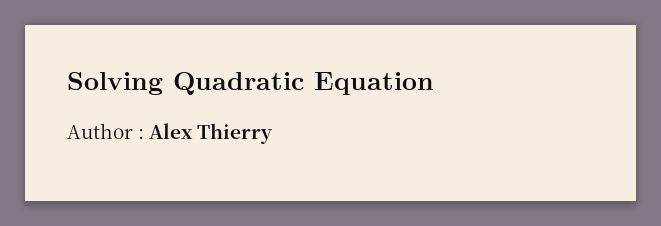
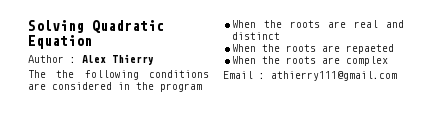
+ The the following conditions are considered in the program
+ When the roots are real and distinct
+ When the roots are repaeted
+ When the roots are complex
+ Email : athierry111@gmail.com

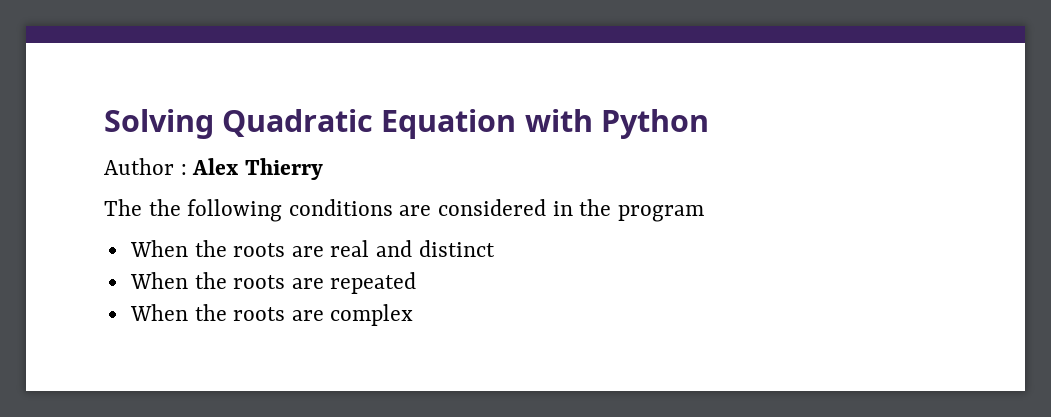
- Solving Quadratic Equation
+ Solving Quadratic Equation with Python
- When the roots are repaeted
+ When the roots are repeated
- Email : athierry111@gmail.com

